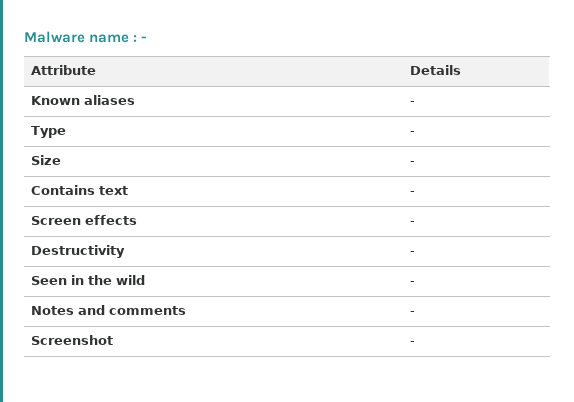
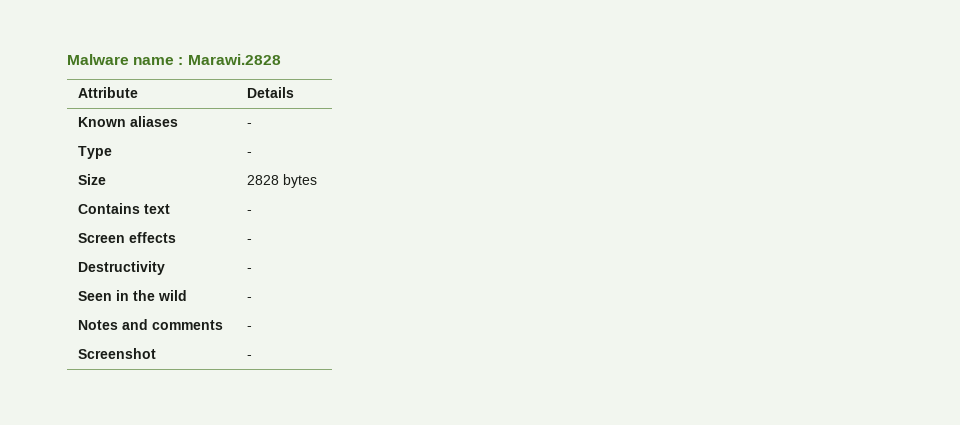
- Malware name : -
+ Malware name : Marawi.2828
- Size | -
+ Size | 2828 bytes

